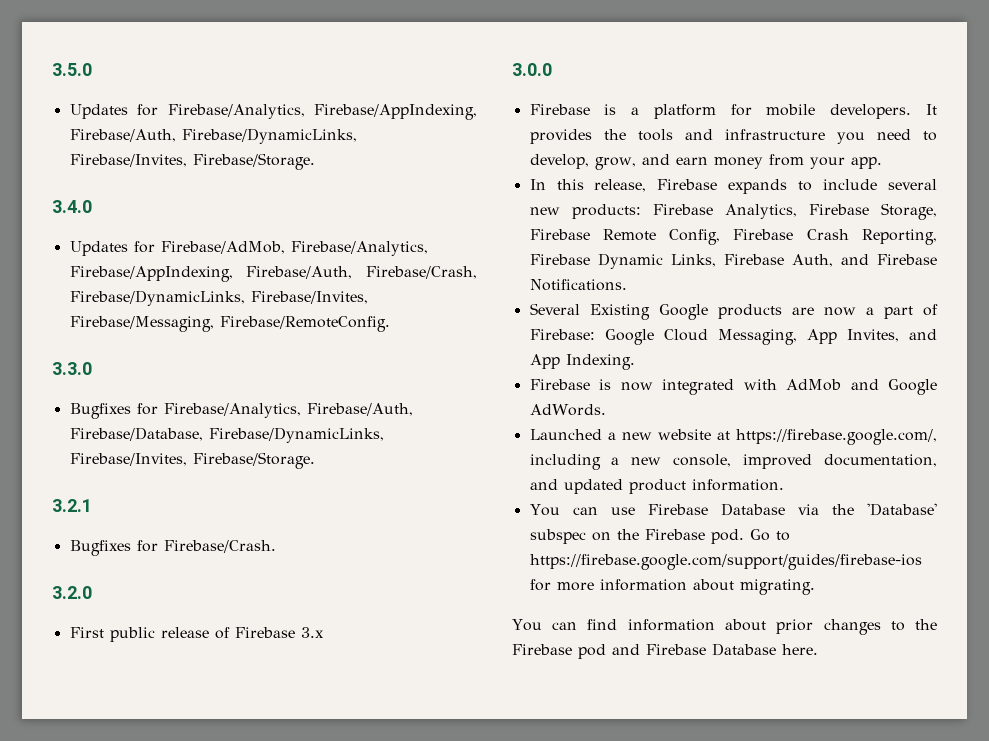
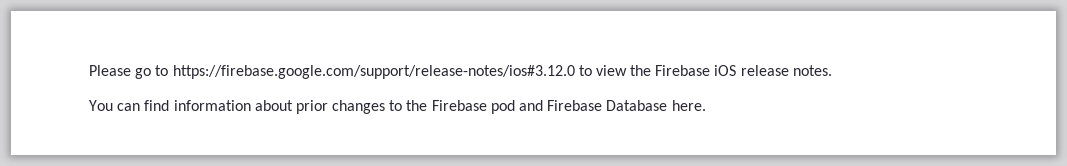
- 3.5.0
- Updates for Firebase/Analytics, Firebase/AppIndexing, Firebase/Auth, Firebase/DynamicLinks, Firebase/Invites, Firebase/Storage.
- 3.4.0
- Updates for Firebase/AdMob, Firebase/Analytics, Firebase/AppIndexing, Firebase/Auth, Firebase/Crash, Firebase/DynamicLinks, Firebase/Invites, Firebase/Messaging, Firebase/RemoteConfig.
- 3.3.0
- Bugfixes for Firebase/Analytics, Firebase/Auth, Firebase/Database, Firebase/DynamicLinks, Firebase/Invites, Firebase/Storage.
- 3.2.1
- Bugfixes for Firebase/Crash.
- 3.2.0
- First public release of Firebase 3.x
- 3.0.0
- Firebase is a platform for mobile developers. It provides the tools and infrastructure you need to develop, grow, and earn money from your app.
- In this release, Firebase expands to include several new products: Firebase Analytics, Firebase Storage, Firebase Remote Config, Firebase Crash Reporting, Firebase Dynamic Links, Firebase Auth, and Firebase Notifications.
- Several Existing Google products are now a part of Firebase: Google Cloud Messaging, App Invites, and App Indexing.
- Firebase is now integrated with AdMob and Google AdWords.
- Launched a new website at https://firebase.google.com/, including a new console, improved documentation, and updated product information.
- You can use Firebase Database via the 'Database' subspec on the Firebase pod. Go to https://firebase.google.com/support/guides/firebase-ios for more information about migrating.
+ Please go to https://firebase.google.com/support/release-notes/ios#3.12.0 to view the Firebase iOS release notes.

